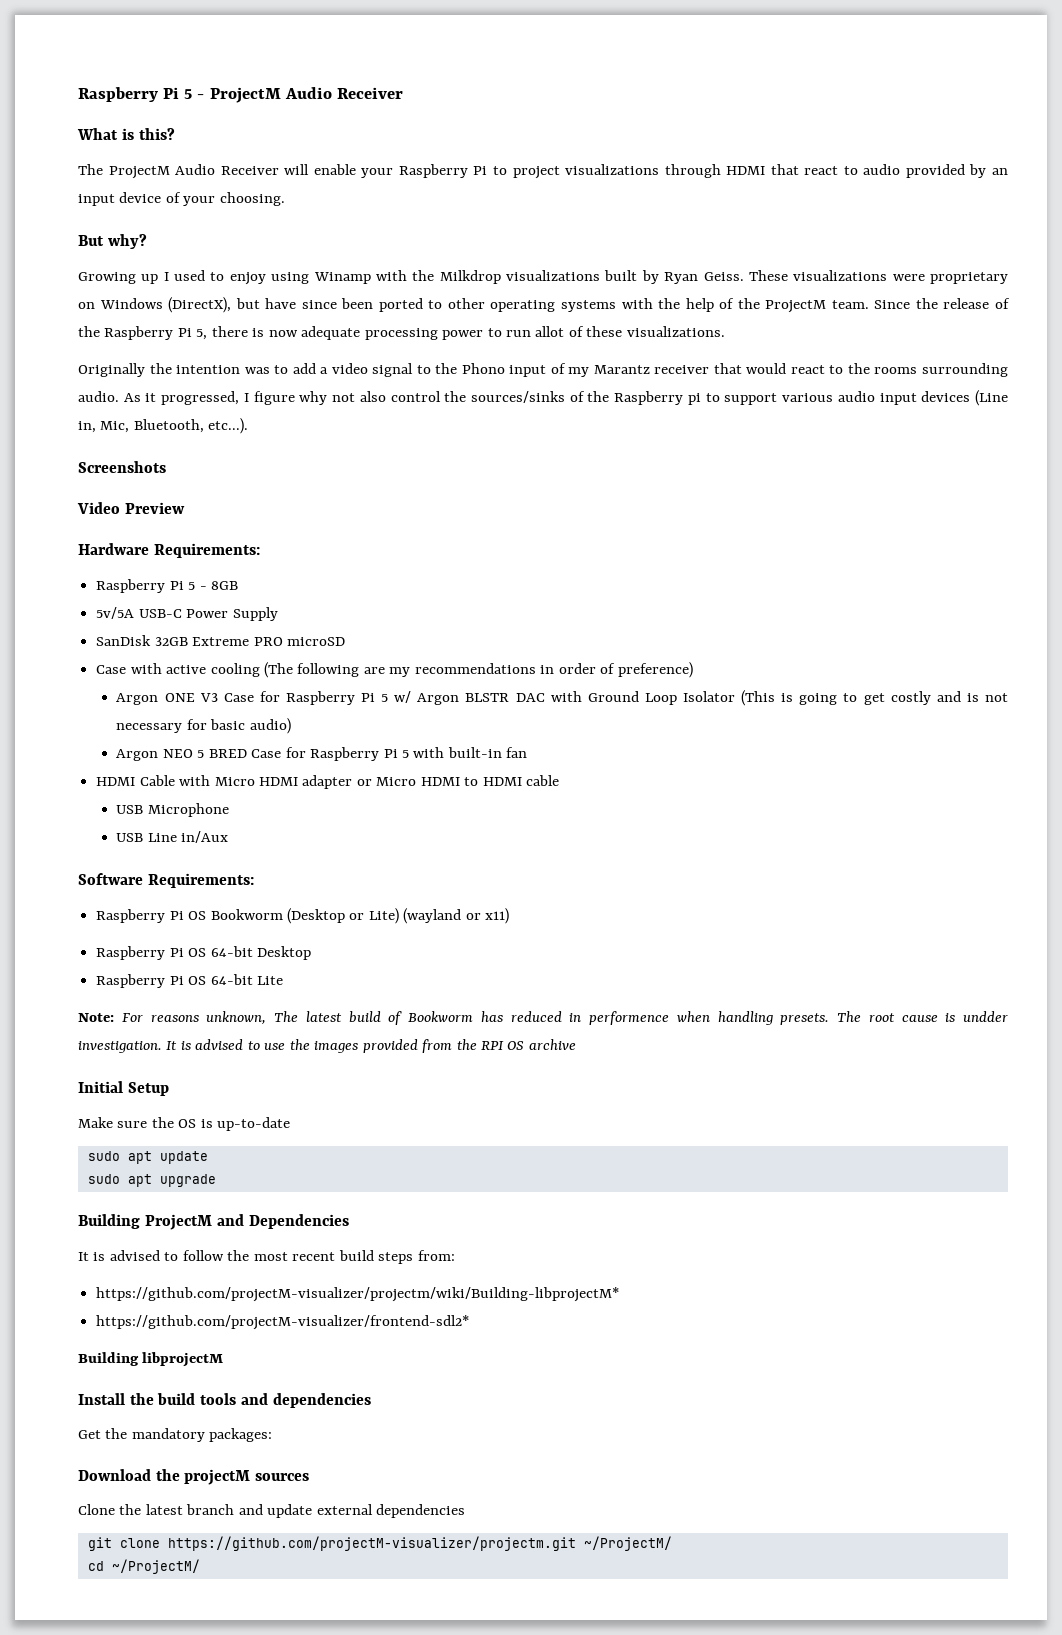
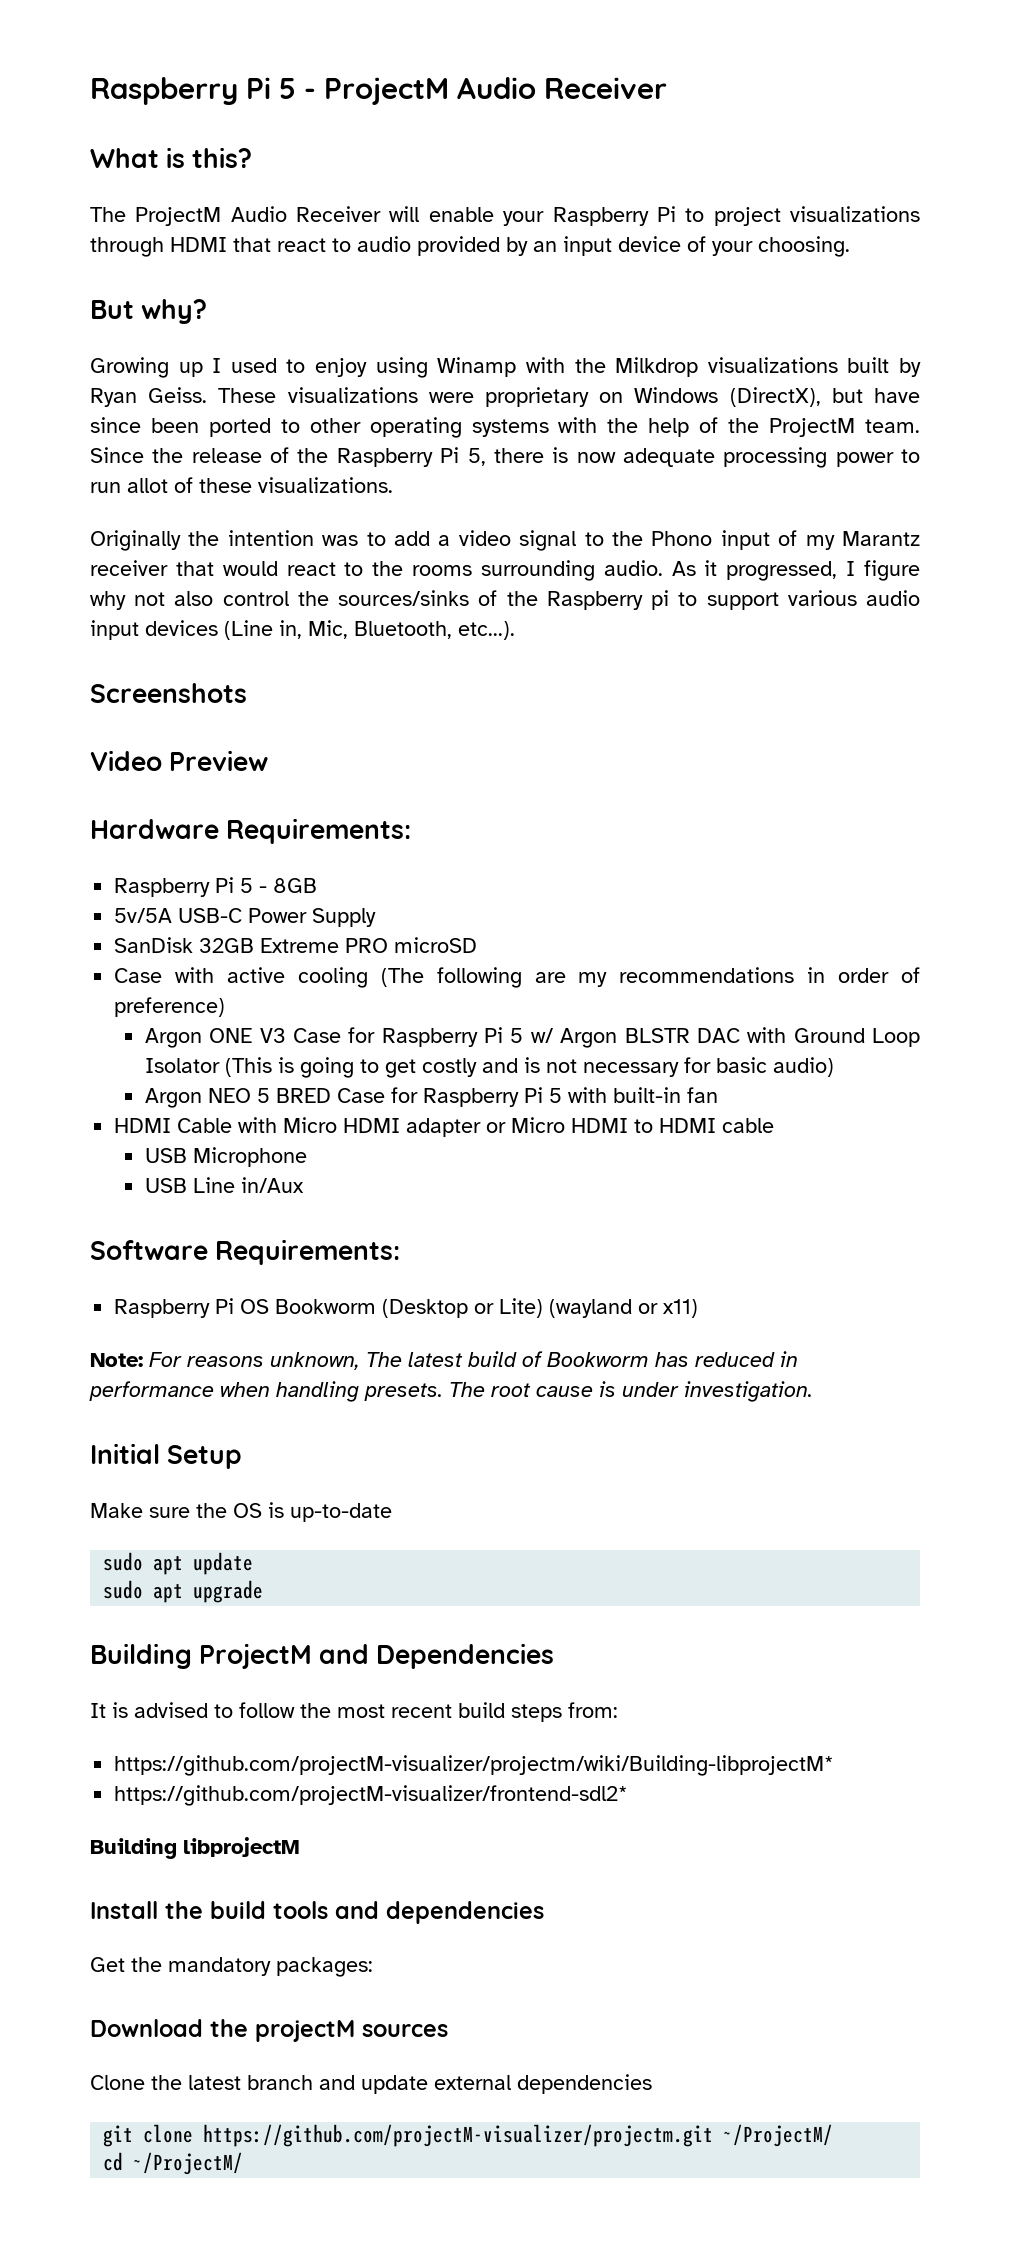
- Raspberry Pi OS 64-bit Desktop
- Raspberry Pi OS 64-bit Lite
- Note: For reasons unknown, The latest build of Bookworm has reduced in performence when handling presets.
+ Note: For reasons unknown, The latest build of Bookworm has reduced in performance when handling presets.
- The root cause is undder investigation. It is advised to use the images provided from the RPI OS archive
+ The root cause is under investigation.

